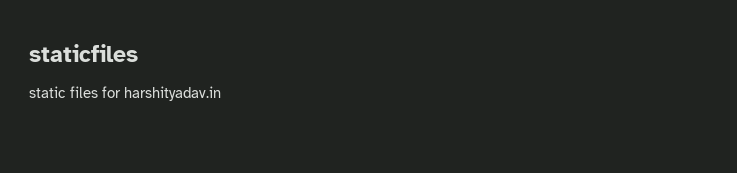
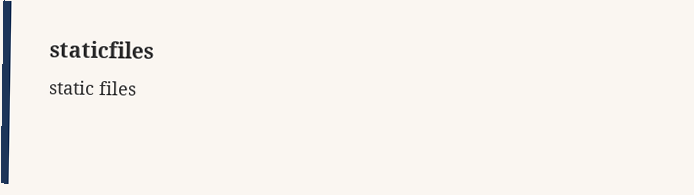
- static files for harshityadav.in
+ static files

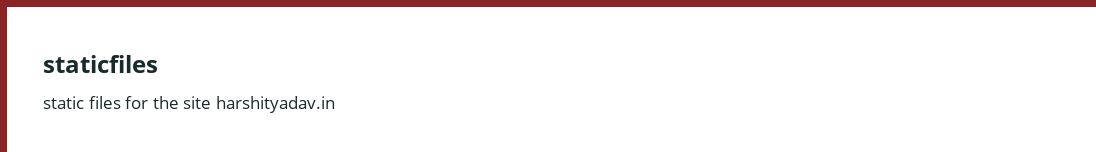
- static files
+ static files for the site harshityadav.in

